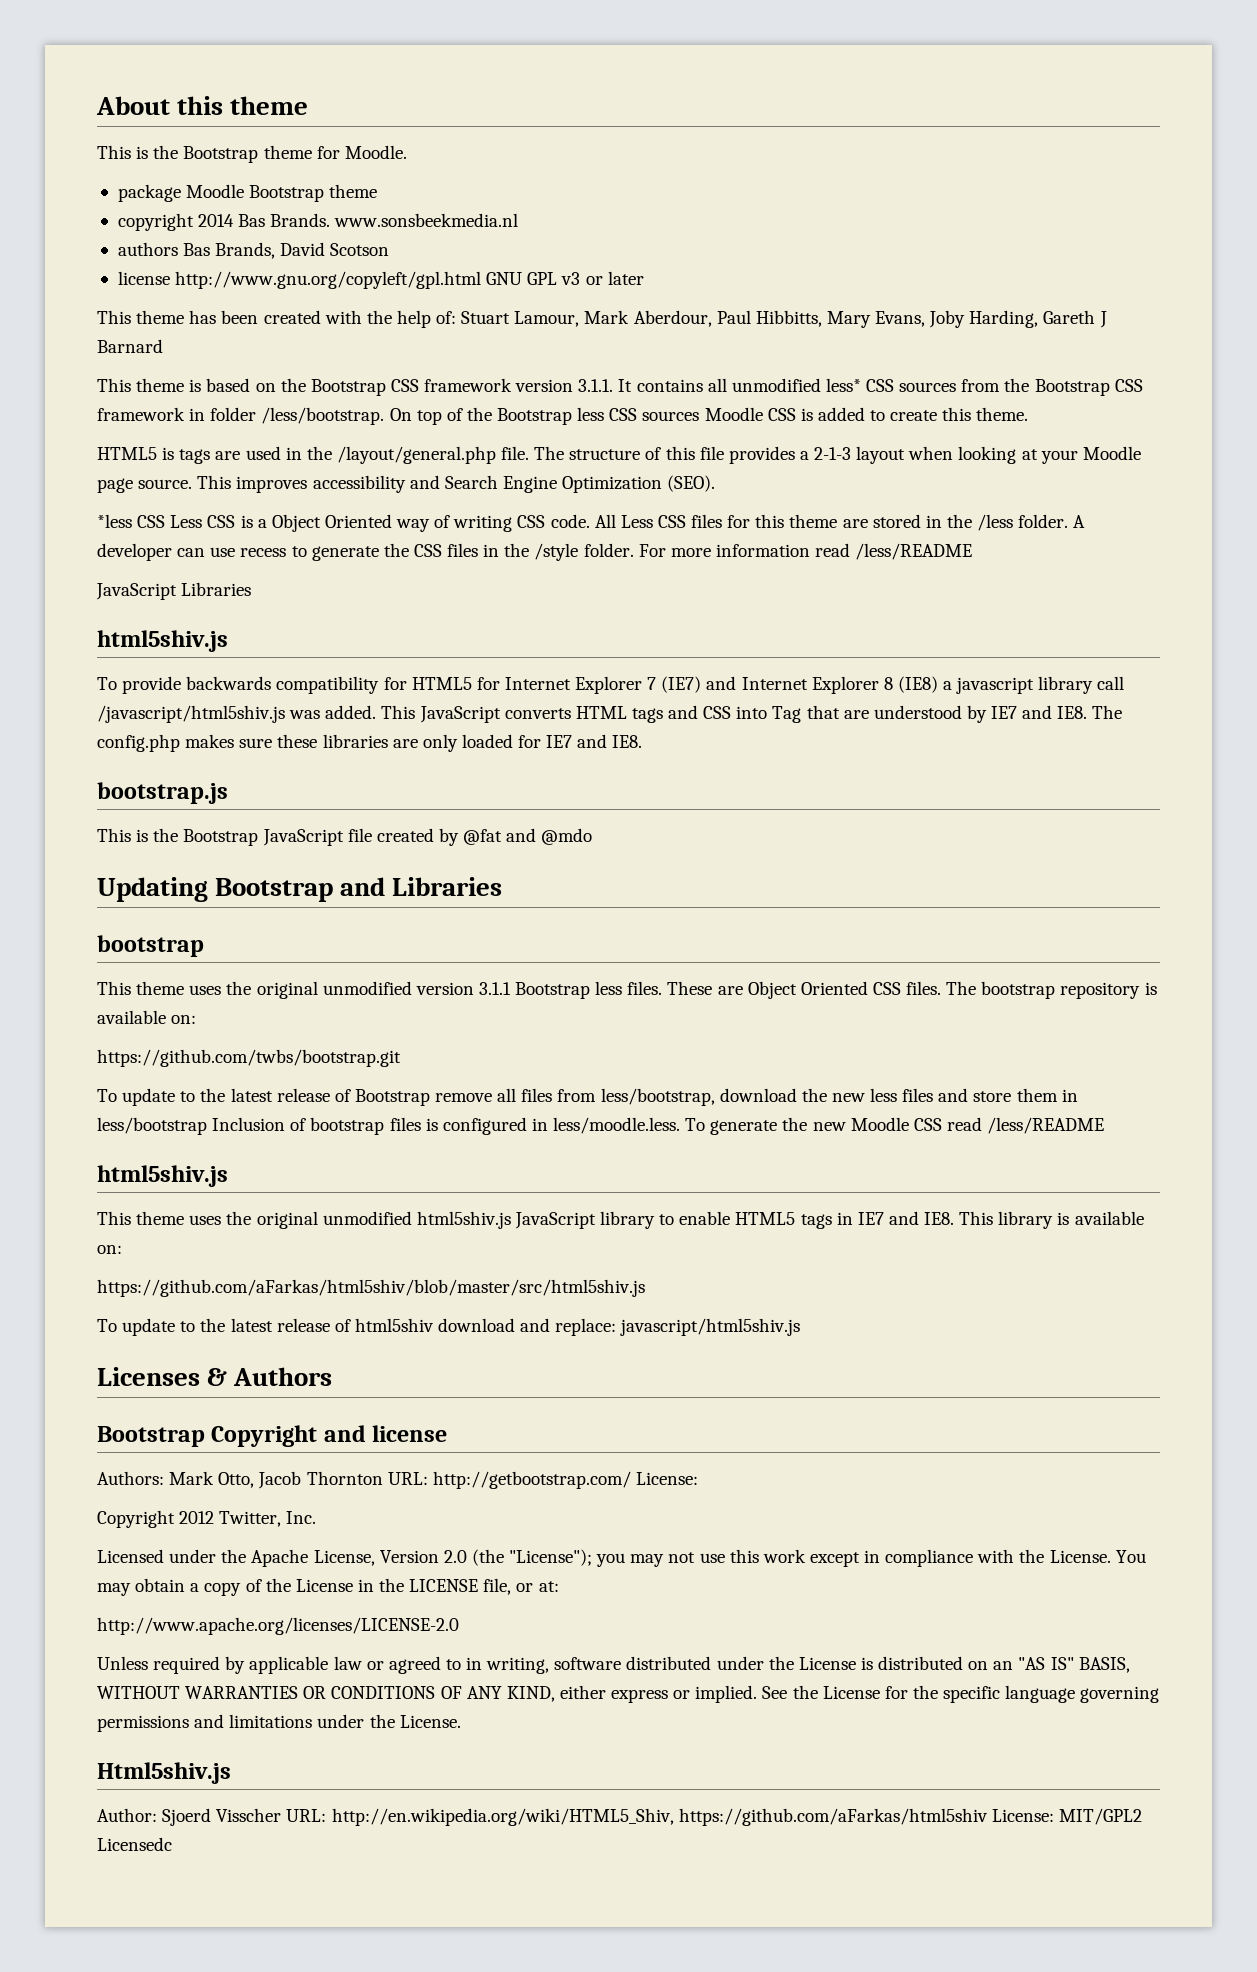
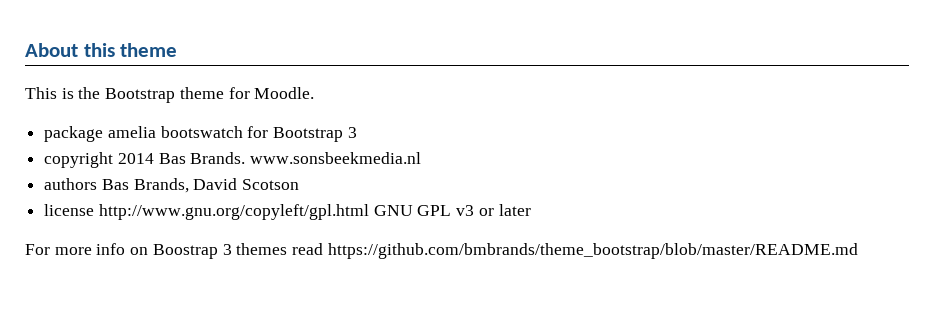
- package Moodle Bootstrap theme
+ package amelia bootswatch for Bootstrap 3
- This theme has been created with the help of: Stuart Lamour, Mark Aberdour, Paul Hibbitts, Mary Evans, Joby Harding, Gareth J Barnard
- This theme is based on the Bootstrap CSS framework version 3.1.1. It contains all unmodified less* CSS sources from the Bootstrap CSS framework in folder /less/bootstrap. On top of the Bootstrap less CSS sources Moodle CSS is added to create this theme.
- HTML5 is tags are used in the /layout/general.php file. The structure of this file provides a 2-1-3 layout when looking at your Moodle page source. This improves accessibility and Search Engine Optimization (SEO).
- *less CSS Less CSS is a Object Oriented way of writing CSS code. All Less CSS files for this theme are stored in the /less folder. A developer can use recess to generate the CSS files in the /style folder. For more information read /less/README
- JavaScript Libraries
- html5shiv.js
- To provide backwards compatibility for HTML5 for Internet Explorer 7 (IE7) and Internet Explorer 8 (IE8) a javascript library call /javascript/html5shiv.js was added. This JavaScript converts HTML tags and CSS into Tag that are understood by IE7 and IE8. The config.php makes sure these libraries are only loaded for IE7 and IE8.
- bootstrap.js
- This is the Bootstrap JavaScript file created by @fat and @mdo
- Updating Bootstrap and Libraries
- bootstrap
- This theme uses the original unmodified version 3.1.1 Bootstrap less files. These are Object Oriented CSS files. The bootstrap repository is available on:
- https://github.com/twbs/bootstrap.git
- To update to the latest release of Bootstrap remove all files from less/bootstrap, download the new less files and store them in less/bootstrap Inclusion of bootstrap files is configured in less/moodle.less. To generate the new Moodle CSS read /less/README
- html5shiv.js
- This theme uses the original unmodified html5shiv.js JavaScript library to enable HTML5 tags in IE7 and IE8. This library is available on:
- https://github.com/aFarkas/html5shiv/blob/master/src/html5shiv.js
- To update to the latest release of html5shiv download and replace: javascript/html5shiv.js
- Licenses & Authors
- Bootstrap Copyright and license
- Authors: Mark Otto, Jacob Thornton URL: http://getbootstrap.com/ License:
- Copyright 2012 Twitter, Inc.
- Licensed under the Apache License, Version 2.0 (the "License"); you may not use this work except in compliance with the License. You may obtain a copy of the License in the LICENSE file, or at:
- http://www.apache.org/licenses/LICENSE-2.0
- Unless required by applicable law or agreed to in writing, software distributed under the License is distributed on an "AS IS" BASIS, WITHOUT WARRANTIES OR CONDITIONS OF ANY KIND, either express or implied. See the License for the specific language governing permissions and limitations under the License.
- Html5shiv.js
- Author: Sjoerd Visscher URL: http://en.wikipedia.org/wiki/HTML5_Shiv, https://github.com/aFarkas/html5shiv License: MIT/GPL2 Licensedc
+ For more info on Boostrap 3 themes read https://github.com/bmbrands/theme_bootstrap/blob/master/README.md

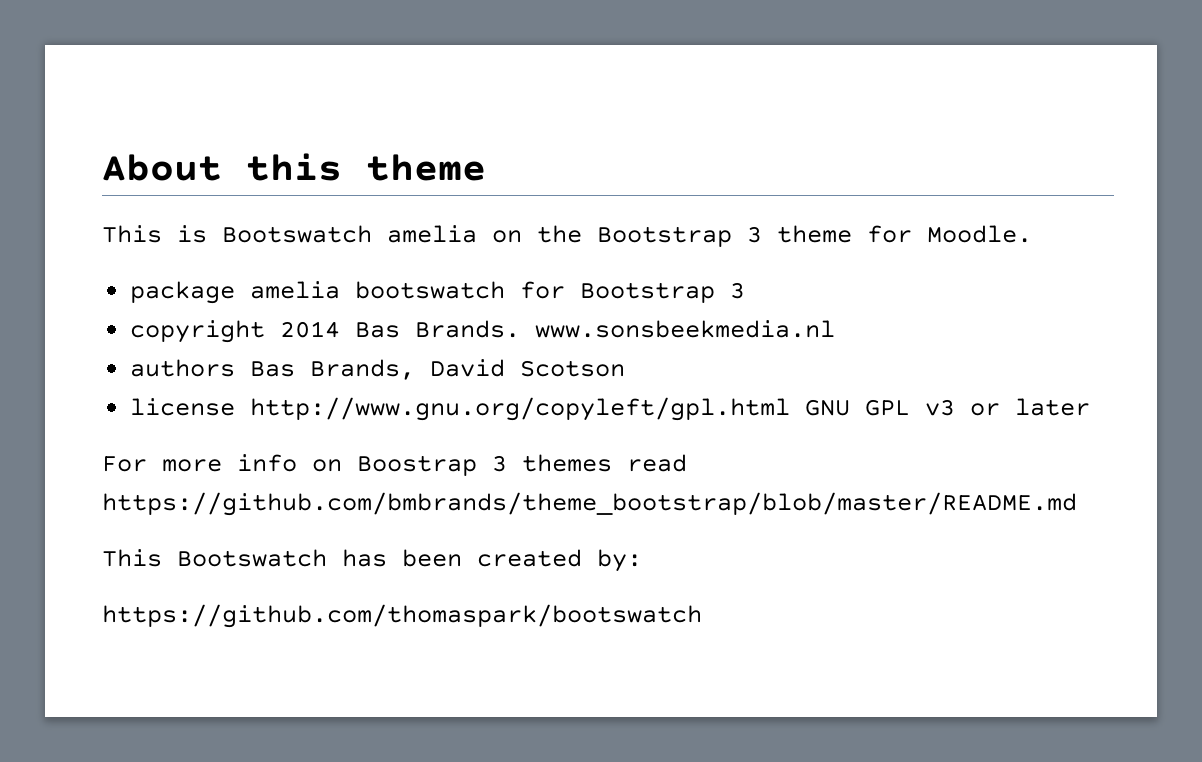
- This is the Bootstrap theme for Moodle.
+ This is Bootswatch amelia on the Bootstrap 3 theme for Moodle.
+ This Bootswatch has been created by:
+ https://github.com/thomaspark/bootswatch

